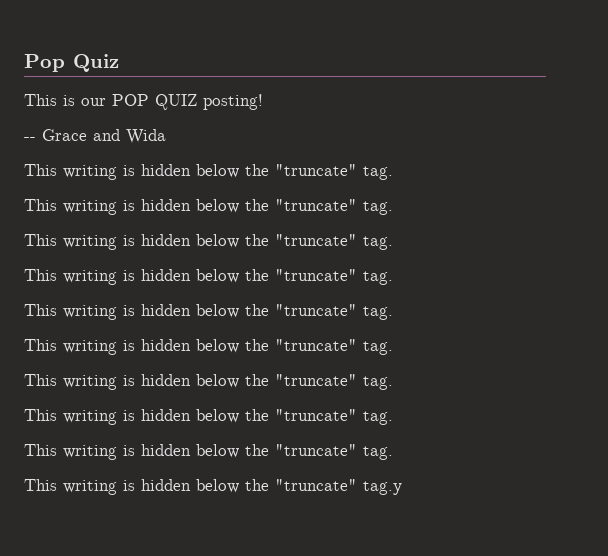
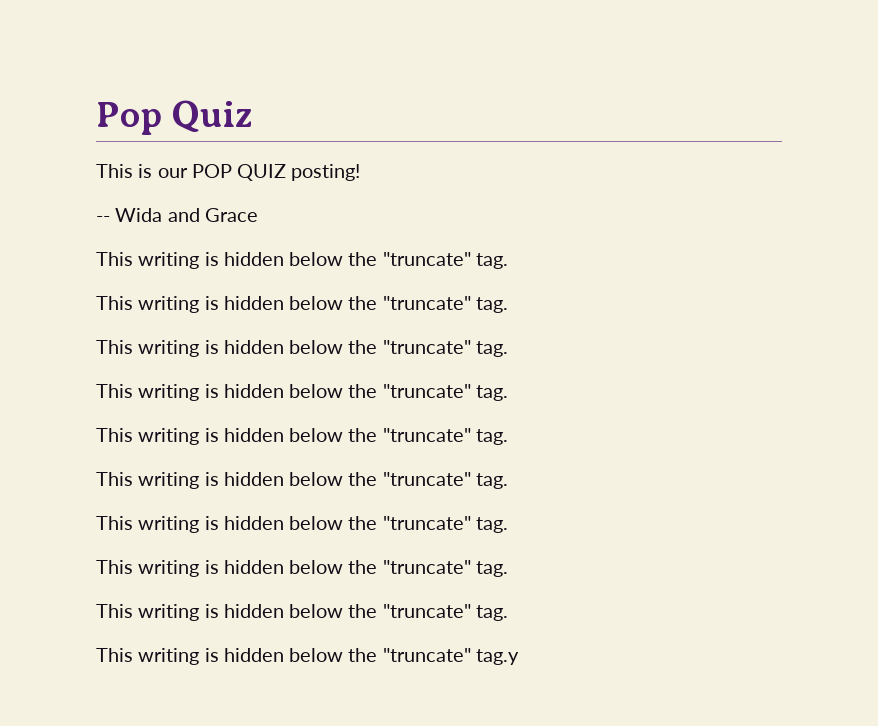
- -- Grace and Wida
+ -- Wida and Grace

